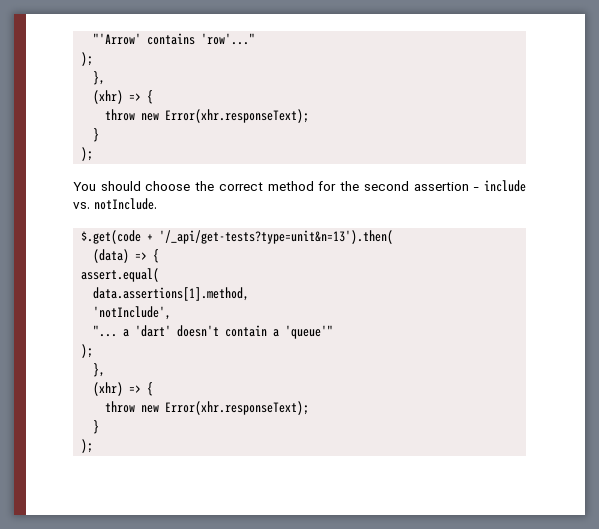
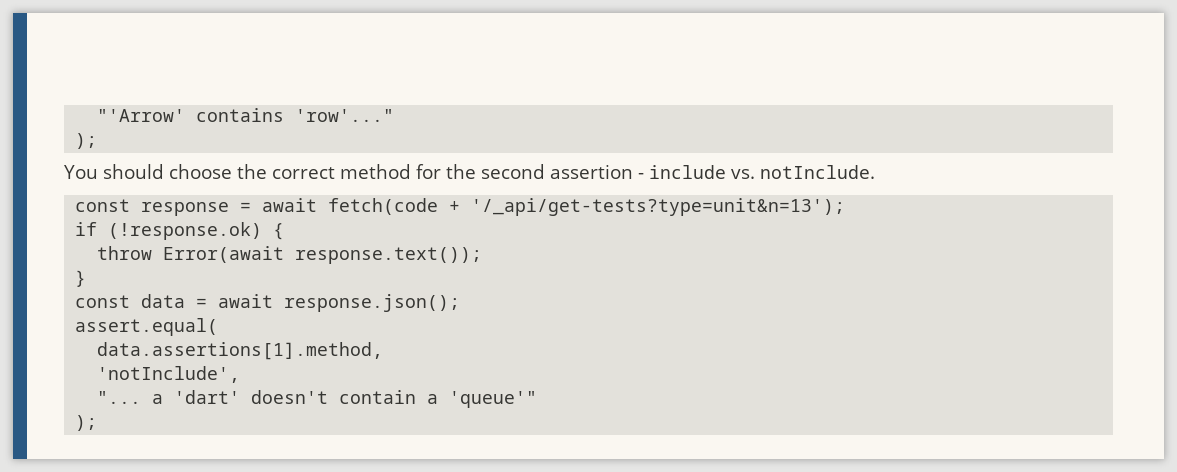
  "'Arrow' contains 'row'..."
- );
- },
- (xhr) => {
- throw new Error(xhr.responseText);
- }
- $.get(code + '/_api/get-tests?type=unit&n=13').then(
- (data) => {
+ const response = await fetch(code + '/_api/get-tests?type=unit&n=13');
+ if (!response.ok) {
+ throw Error(await response.text());
+ }
+ const data = await response.json();
  "... a 'dart' doesn't contain a 'queue'"
- );
- },
- (xhr) => {
- throw new Error(xhr.responseText);
- }

